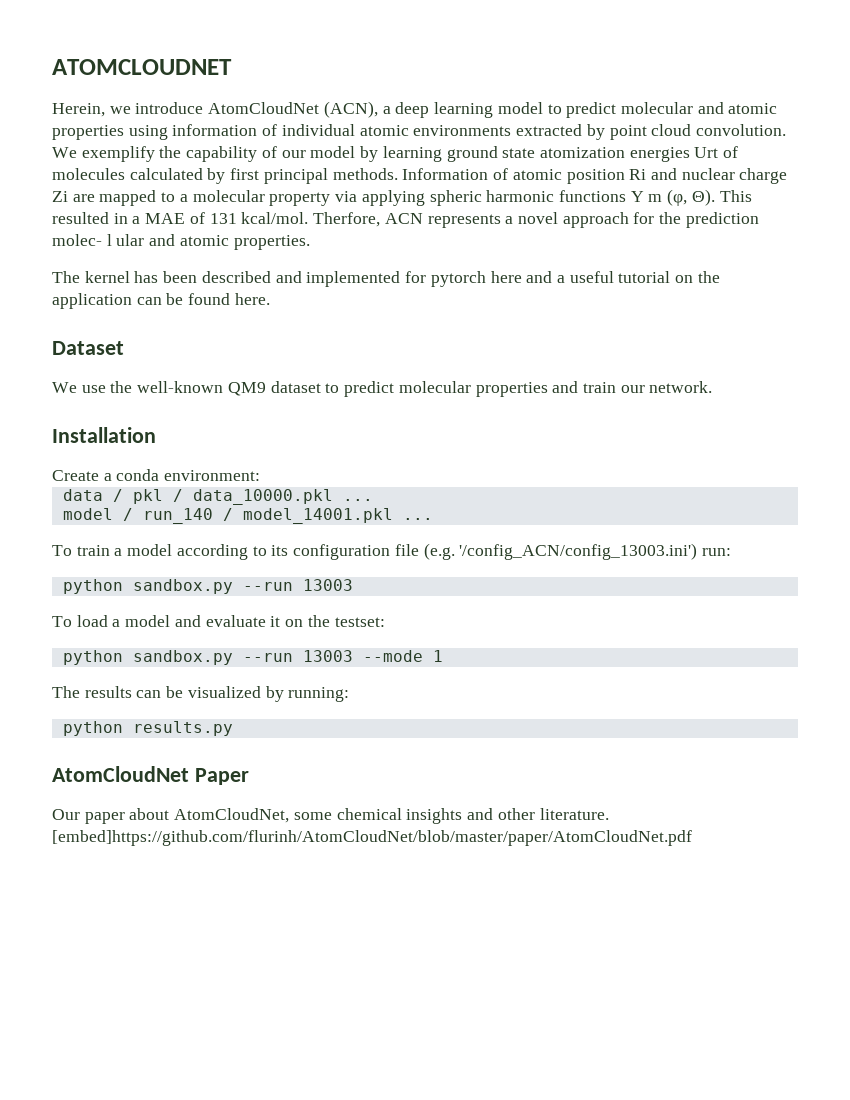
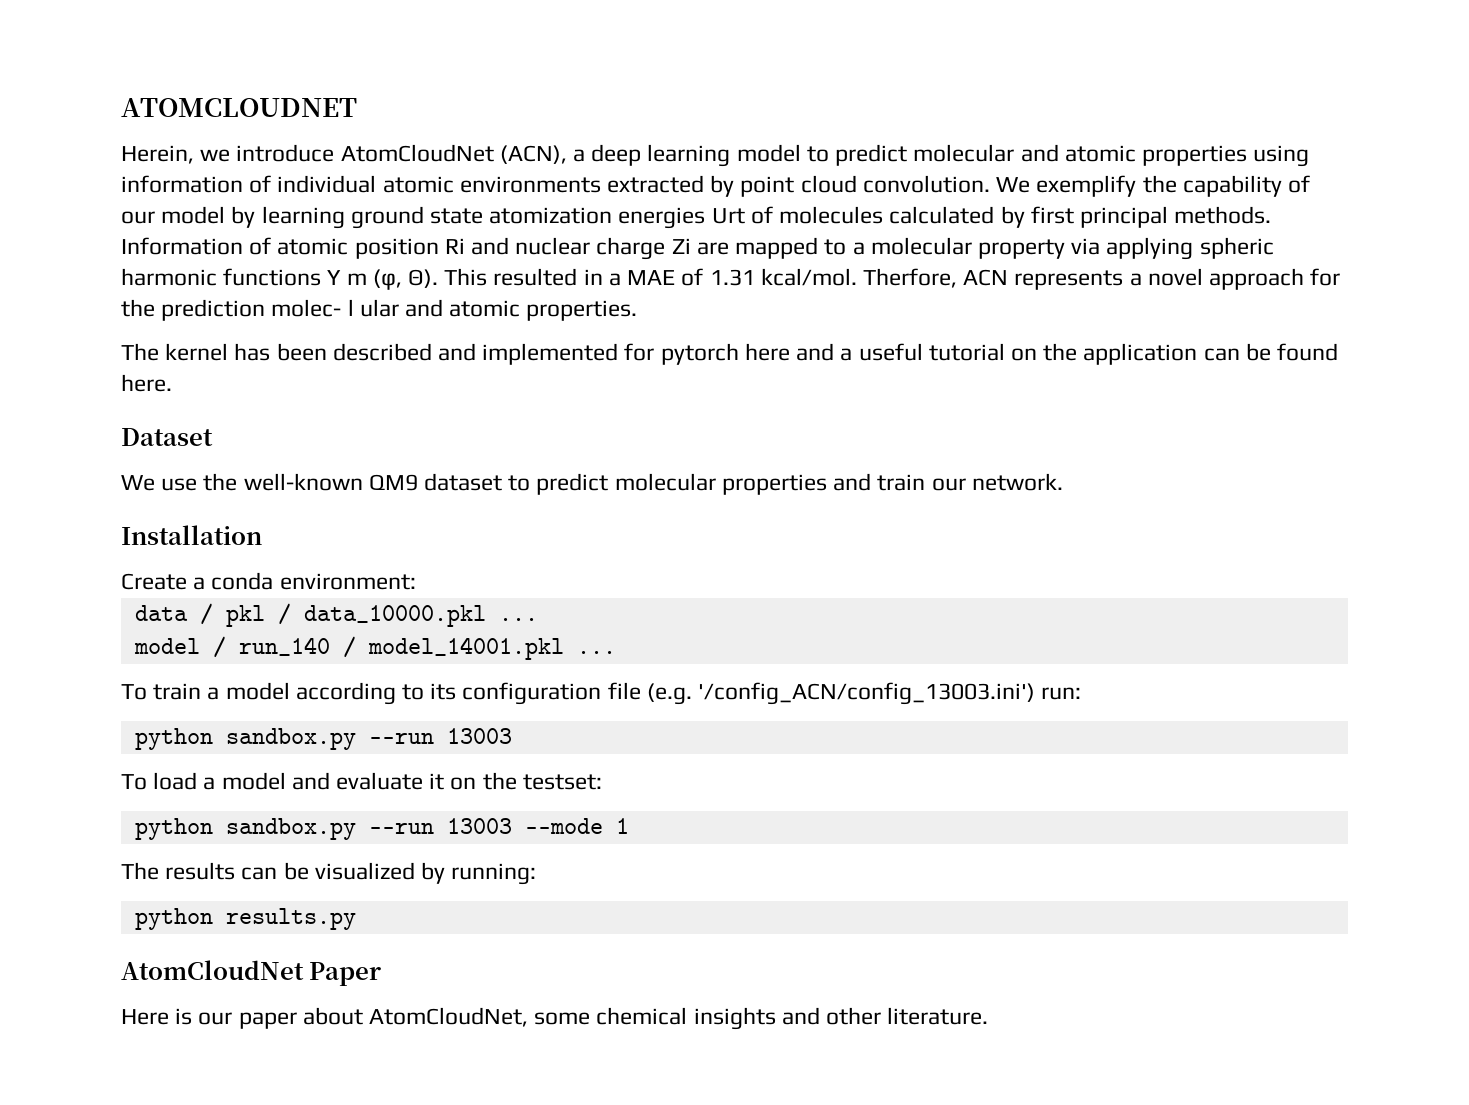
- Information of atomic position Ri and nuclear charge Zi are mapped to a molecular property via applying spheric harmonic functions Y m (φ, Θ). This resulted in a MAE of 131 kcal/mol.
+ Information of atomic position Ri and nuclear charge Zi are mapped to a molecular property via applying spheric harmonic functions Y m (φ, Θ). This resulted in a MAE of 1.31 kcal/mol.
- Our paper about AtomCloudNet, some chemical insights and other literature. [embed]https://github.com/flurinh/AtomCloudNet/blob/master/paper/AtomCloudNet.pdf
+ Here is our paper about AtomCloudNet, some chemical insights and other literature.

